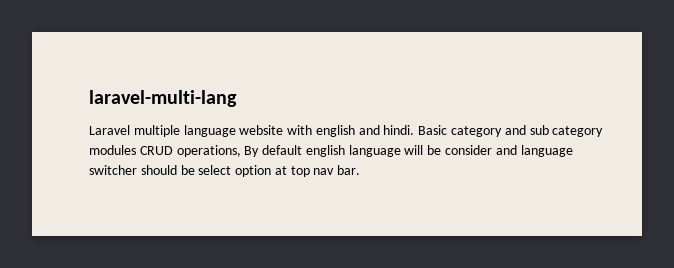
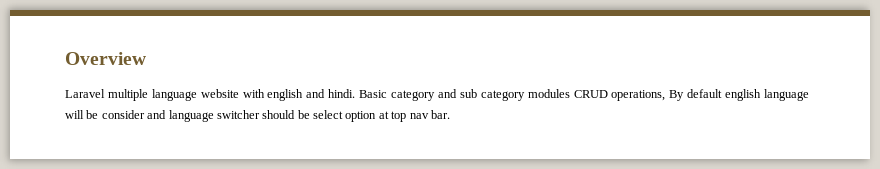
- laravel-multi-lang
+ Overview

